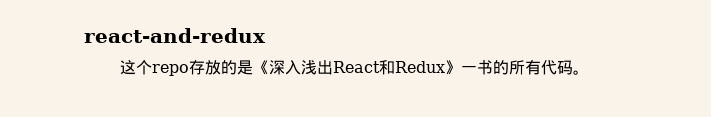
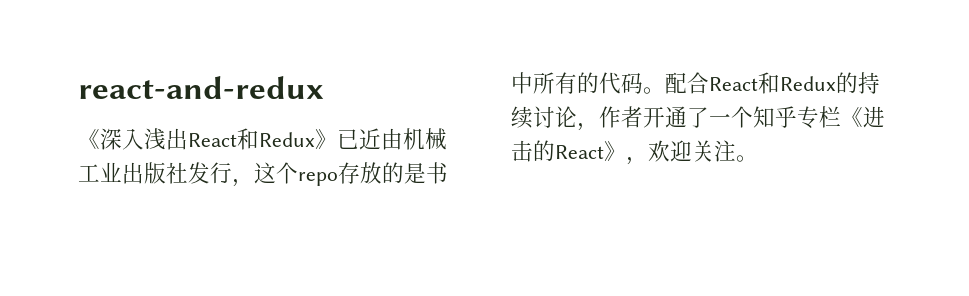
- 这个repo存放的是《深入浅出React和Redux》一书的所有代码。
+ 《深入浅出React和Redux》已近由机械工业出版社发行，这个repo存放的是书中所有的代码。配合React和Redux的持续讨论，作者开通了一个知乎专栏《进击的React》，欢迎关注。

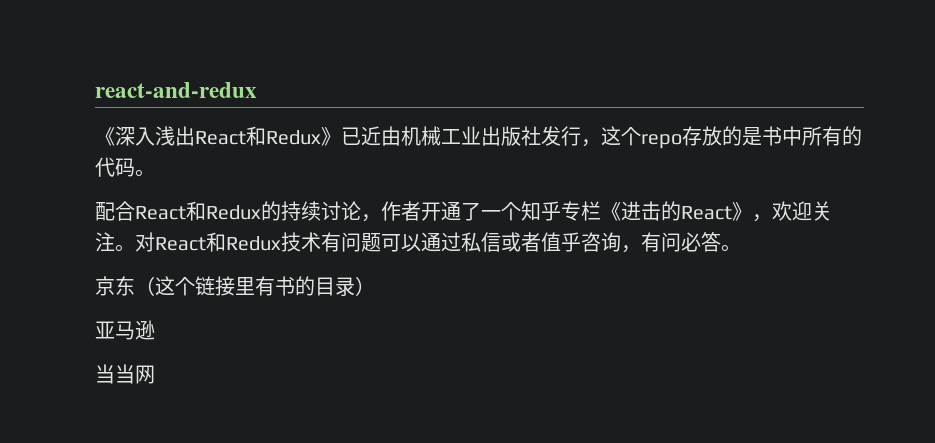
- 《深入浅出React和Redux》已近由机械工业出版社发行，这个repo存放的是书中所有的代码。配合React和Redux的持续讨论，作者开通了一个知乎专栏《进击的React》，欢迎关注。
+ 《深入浅出React和Redux》已近由机械工业出版社发行，这个repo存放的是书中所有的代码。
+ 配合React和Redux的持续讨论，作者开通了一个知乎专栏《进击的React》，欢迎关注。
+ 对React和Redux技术有问题可以通过私信或者值乎咨询，有问必答。
+ 京东（这个链接里有书的目录）
+ 亚马逊
+ 当当网

